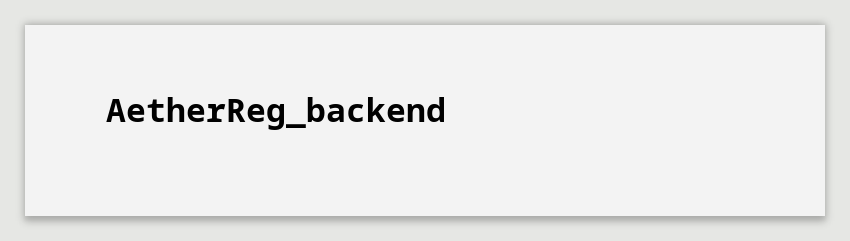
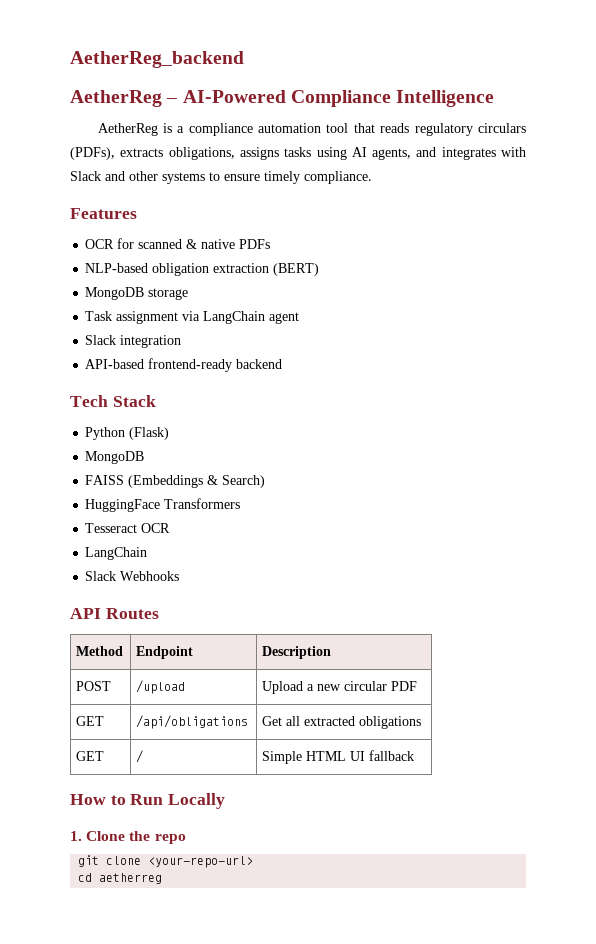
+ AetherReg – AI-Powered Compliance Intelligence
+ AetherReg is a compliance automation tool that reads regulatory circulars (PDFs), extracts obligations, assigns tasks using AI agents, and integrates with Slack and other systems to ensure timely compliance.
+ Features
+ OCR for scanned & native PDFs
+ NLP-based obligation extraction (BERT)
+ MongoDB storage
+ Task assignment via LangChain agent
+ Slack integration
+ API-based frontend-ready backend
+ Tech Stack
+ Python (Flask)
+ MongoDB
+ FAISS (Embeddings & Search)
+ HuggingFace Transformers
+ Tesseract OCR
+ LangChain
+ Slack Webhooks
+ API Routes
+ Method | Endpoint | Description
+ POST | /upload | Upload a new circular PDF
+ GET | /api/obligations | Get all extracted obligations
+ GET | / | Simple HTML UI fallback
+ How to Run Locally
+ 1. Clone the repo
+ git clone <your-repo-url>
+ cd aetherreg

